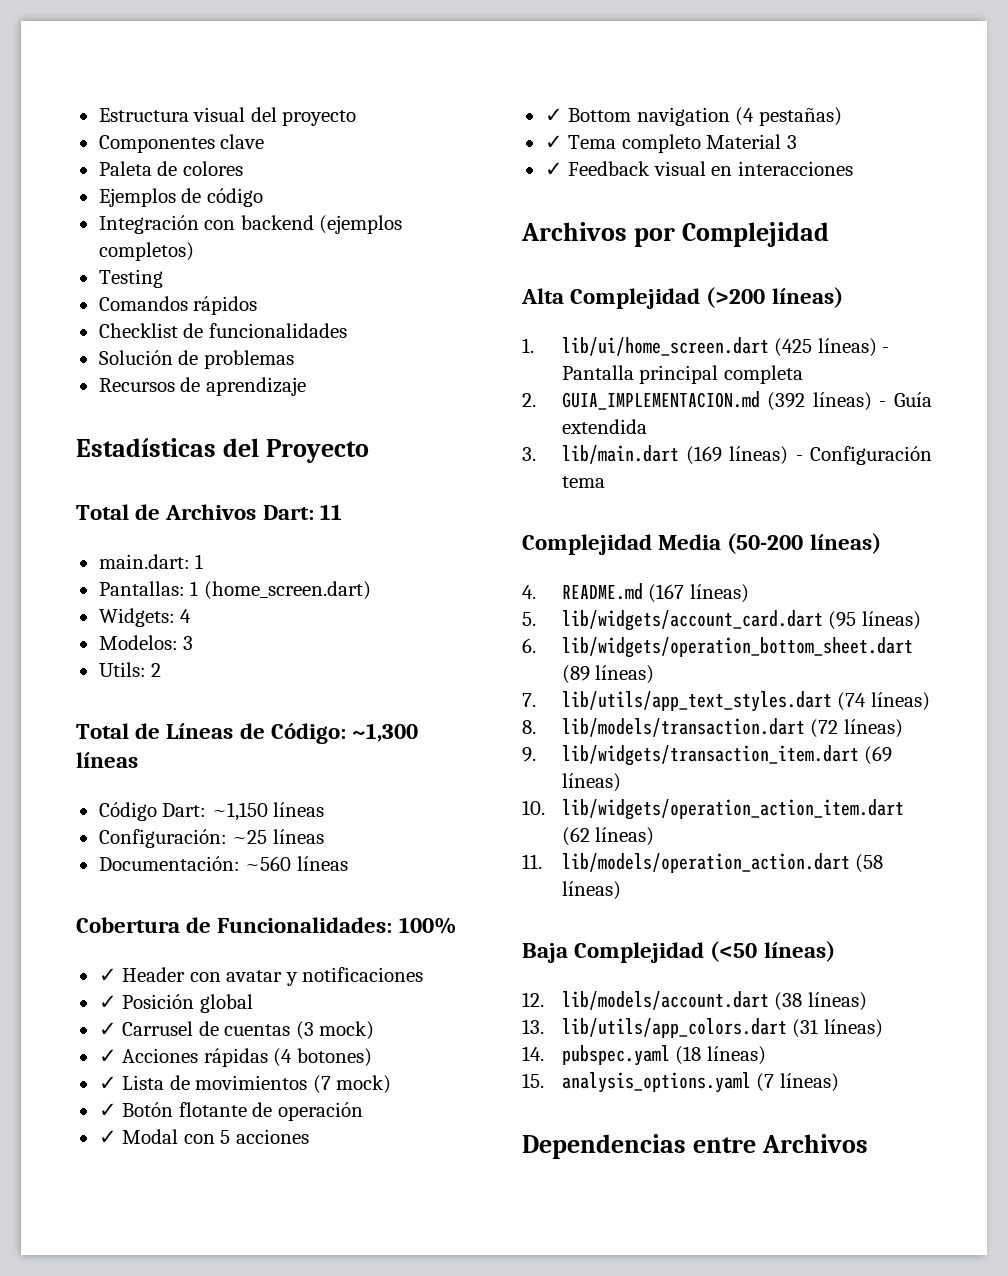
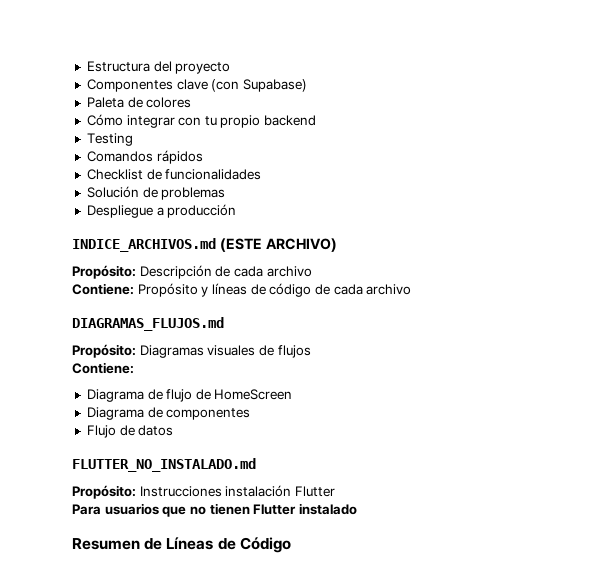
- Estructura visual del proyecto
+ Estructura del proyecto
- Componentes clave
+ Componentes clave (con Supabase)
- Ejemplos de código
- Integración con backend (ejemplos completos)
+ Cómo integrar con tu propio backend
- Recursos de aprendizaje
- Estadísticas del Proyecto
- Total de Archivos Dart: 11
- main.dart: 1
- Pantallas: 1 (home_screen.dart)
- Widgets: 4
- Modelos: 3
- Utils: 2
- Total de Líneas de Código: ~1,300 líneas
- Código Dart: ~1,150 líneas
- Configuración: ~25 líneas
- Documentación: ~560 líneas
- Cobertura de Funcionalidades: 100%
- ✓ Header con avatar y notificaciones
- ✓ Posición global
- ✓ Carrusel de cuentas (3 mock)
- ✓ Acciones rápidas (4 botones)
- ✓ Lista de movimientos (7 mock)
- ✓ Botón flotante de operación
- ✓ Modal con 5 acciones
- ✓ Bottom navigation (4 pestañas)
- ✓ Tema completo Material 3
- ✓ Feedback visual en interacciones
- Archivos por Complejidad
- Alta Complejidad (>200 líneas)
- 1. lib/ui/home_screen.dart (425 líneas) - Pantalla principal completa
- 2. GUIA_IMPLEMENTACION.md (392 líneas) - Guía extendida
- 3. lib/main.dart (169 líneas) - Configuración tema
- Complejidad Media (50-200 líneas)
- 4. README.md (167 líneas)
- 5. lib/widgets/account_card.dart (95 líneas)
- 6. lib/widgets/operation_bottom_sheet.dart (89 líneas)
- 7. lib/utils/app_text_styles.dart (74 líneas)
- 8. lib/models/transaction.dart (72 líneas)
- 9. lib/widgets/transaction_item.dart (69 líneas)
- 10. lib/widgets/operation_action_item.dart (62 líneas)
- 11. lib/models/operation_action.dart (58 líneas)
- Baja Complejidad (<50 líneas)
- 12. lib/models/account.dart (38 líneas)
- 13. lib/utils/app_colors.dart (31 líneas)
- 14. pubspec.yaml (18 líneas)
- 15. analysis_options.yaml (7 líneas)
- Dependencias entre Archivos
+ Despliegue a producción
+ INDICE_ARCHIVOS.md (ESTE ARCHIVO)
+ Propósito: Descripción de cada archivo
+ Contiene: Propósito y líneas de código de cada archivo
+ DIAGRAMAS_FLUJOS.md
+ Propósito: Diagramas visuales de flujos
+ Contiene:
+ Diagrama de flujo de HomeScreen
+ Diagrama de componentes
+ Flujo de datos
+ FLUTTER_NO_INSTALADO.md
+ Propósito: Instrucciones instalación Flutter
+ Para usuarios que no tienen Flutter instalado
+ Resumen de Líneas de Código

